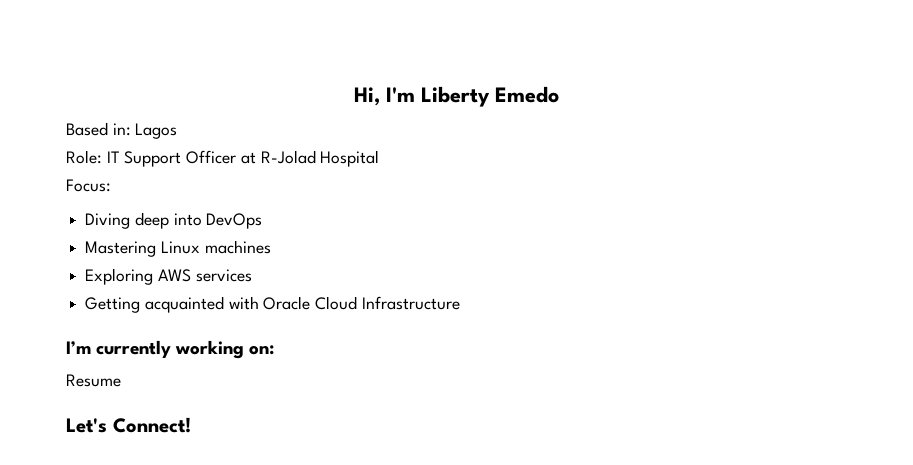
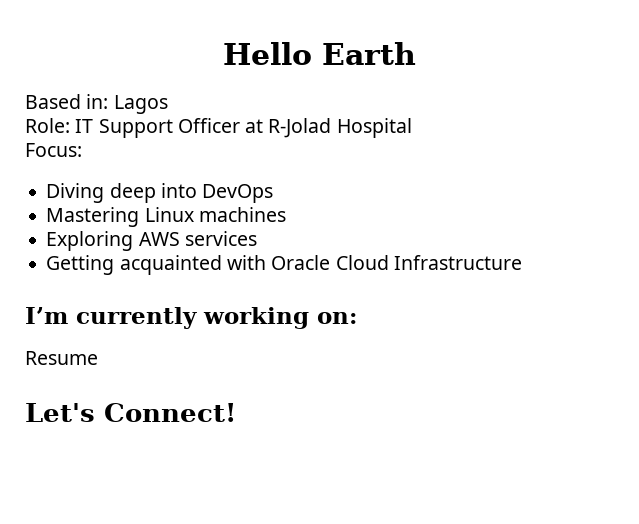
- Hi, I'm Liberty Emedo
+ Hello Earth

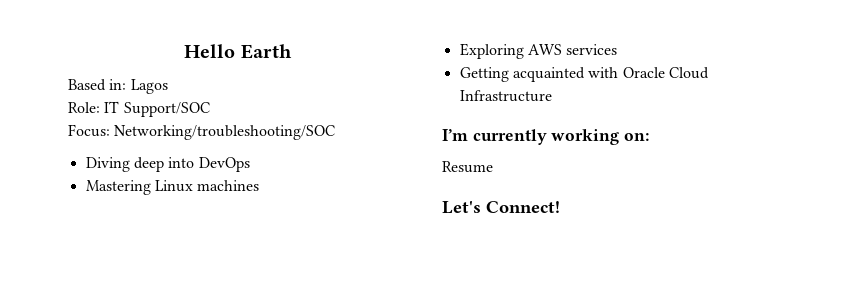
- Role: IT Support Officer at R-Jolad Hospital
+ Role: IT Support/SOC
- Focus:
+ Focus: Networking/troubleshooting/SOC

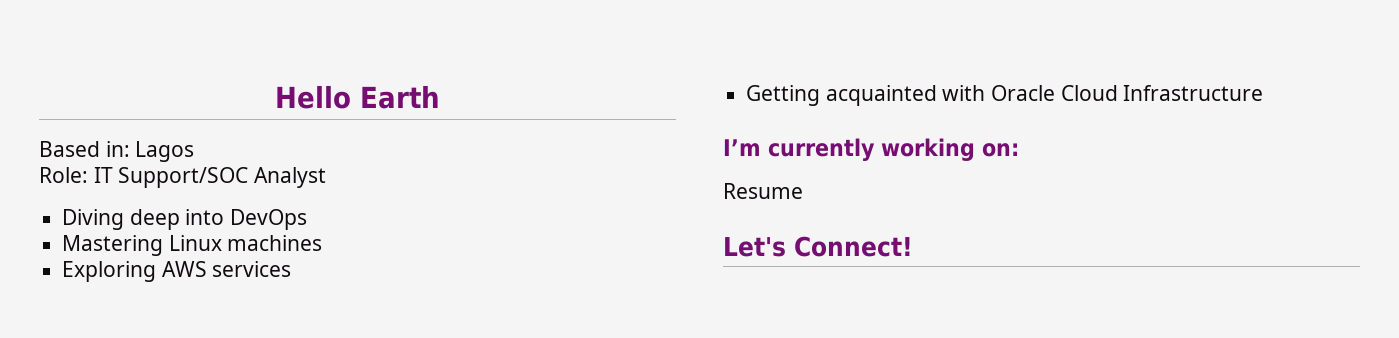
- Role: IT Support/SOC
- Focus: Networking/troubleshooting/SOC
+ Role: IT Support/SOC Analyst

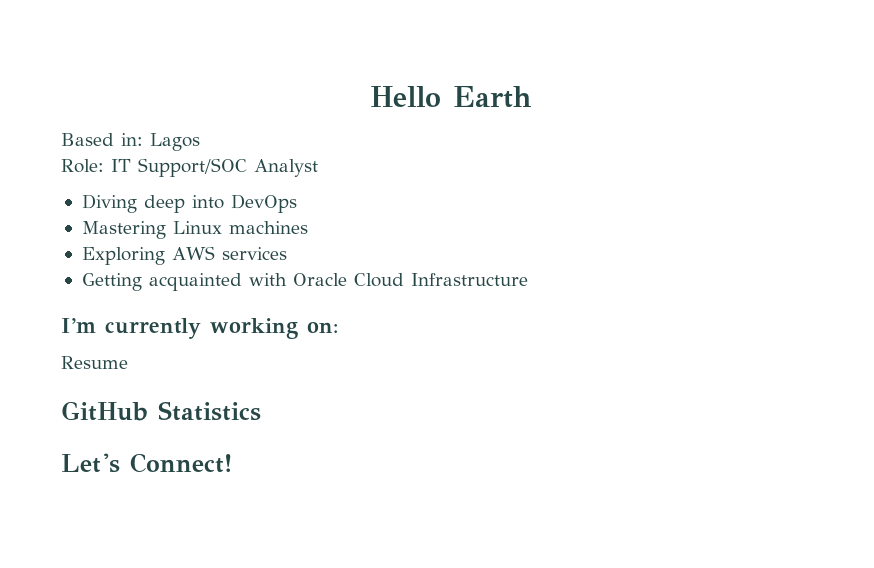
+ GitHub Statistics

